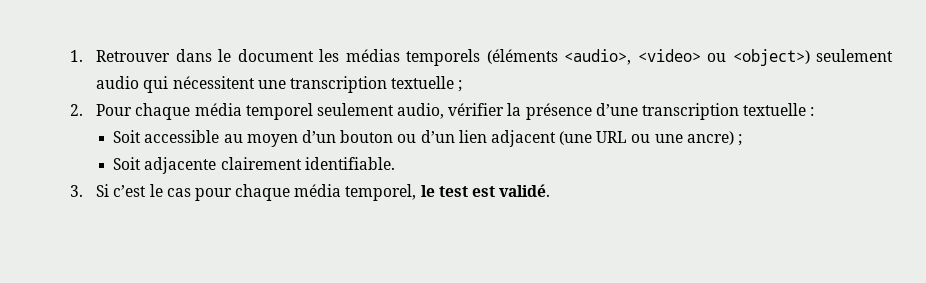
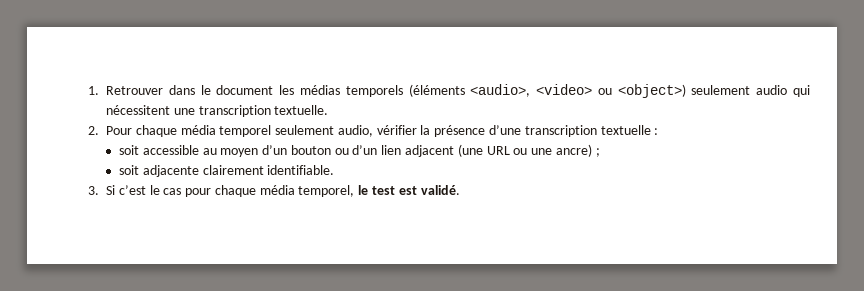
- 1. Retrouver dans le document les médias temporels (éléments <audio>, <video> ou <object>) seulement audio qui nécessitent une transcription textuelle ;
+ 1. Retrouver dans le document les médias temporels (éléments <audio>, <video> ou <object>) seulement audio qui nécessitent une transcription textuelle.
- Soit accessible au moyen d’un bouton ou d’un lien adjacent (une URL ou une ancre) ;
+ soit accessible au moyen d’un bouton ou d’un lien adjacent (une URL ou une ancre) ;
- Soit adjacente clairement identifiable.
+ soit adjacente clairement identifiable.

